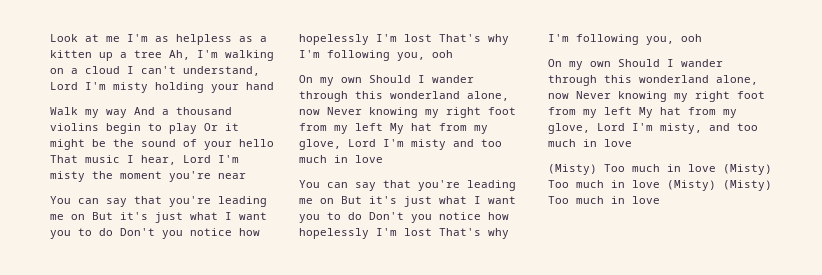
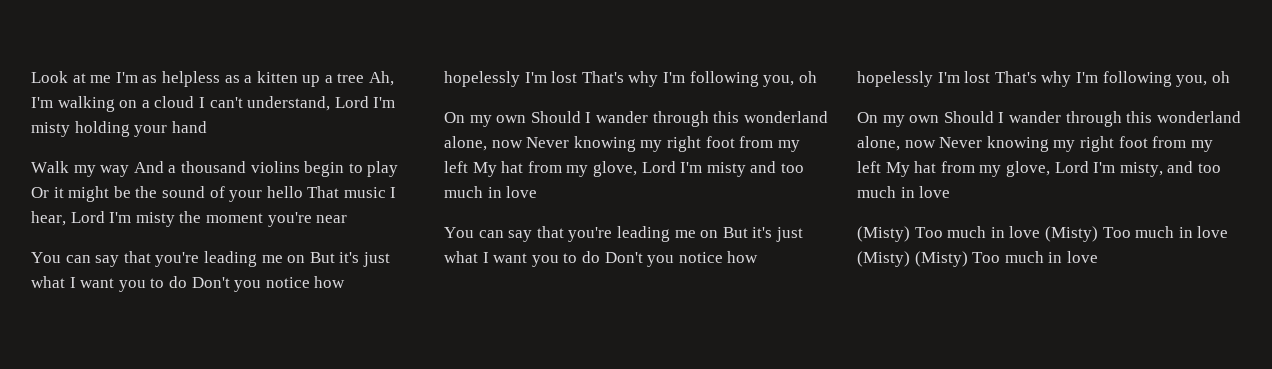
  Walk my way And a thousand violins begin to play Or it might be the sound of your hello That music I hear, Lord I'm misty the moment you're near
- You can say that you're leading me on But it's just what I want you to do Don't you notice how hopelessly I'm lost That's why I'm following you, ooh
+ You can say that you're leading me on But it's just what I want you to do Don't you notice how hopelessly I'm lost That's why I'm following you, oh
  On my own Should I wander through this wonderland alone, now Never knowing my right foot from my left My hat from my glove, Lord I'm misty and too much in love
- You can say that you're leading me on But it's just what I want you to do Don't you notice how hopelessly I'm lost That's why I'm following you, ooh
+ You can say that you're leading me on But it's just what I want you to do Don't you notice how hopelessly I'm lost That's why I'm following you, oh

